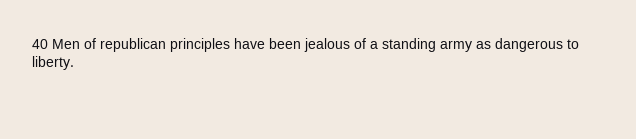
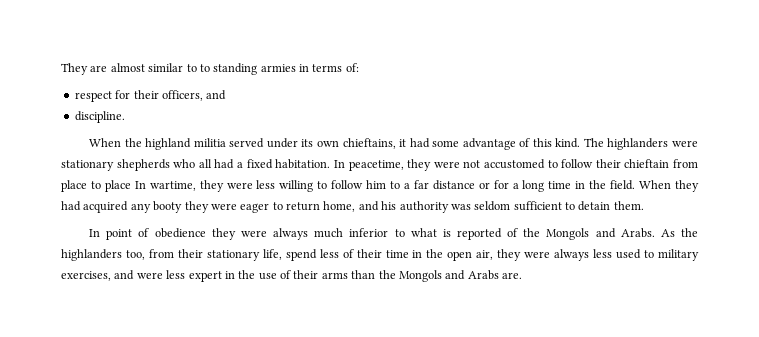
- 40 Men of republican principles have been jealous of a standing army as dangerous to liberty.
+ They are almost similar to to standing armies in terms of:
+ respect for their officers, and
+ discipline.
+ When the highland militia served under its own chieftains, it had some advantage of this kind. The highlanders were stationary shepherds who all had a fixed habitation. In peacetime, they were not accustomed to follow their chieftain from place to place In wartime, they were less willing to follow him to a far distance or for a long time in the field. When they had acquired any booty they were eager to return home, and his authority was seldom sufficient to detain them.
+ In point of obedience they were always much inferior to what is reported of the Mongols and Arabs. As the highlanders too, from their stationary life, spend less of their time in the open air, they were always less used to military exercises, and were less expert in the use of their arms than the Mongols and Arabs are.

